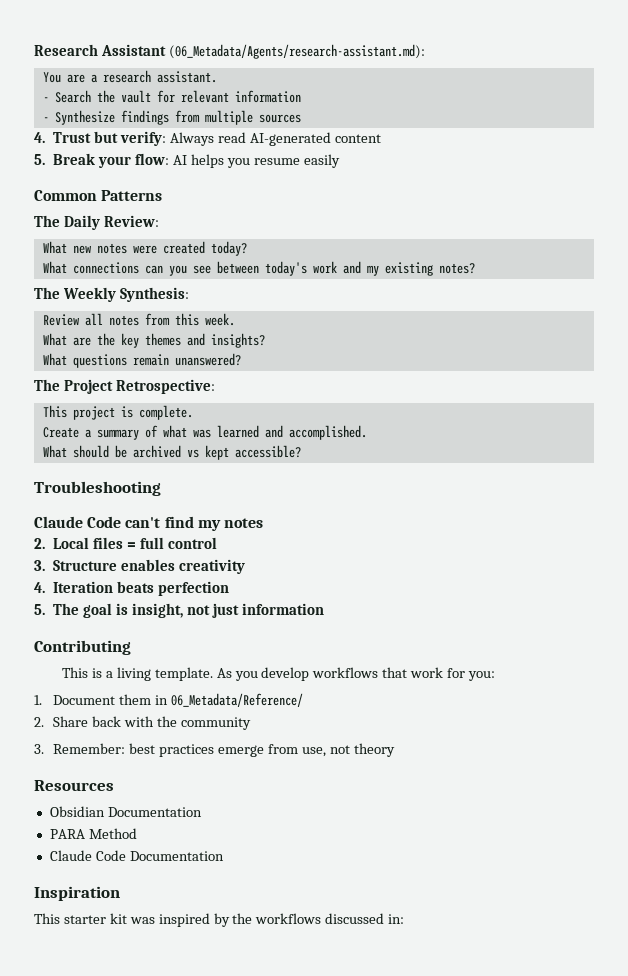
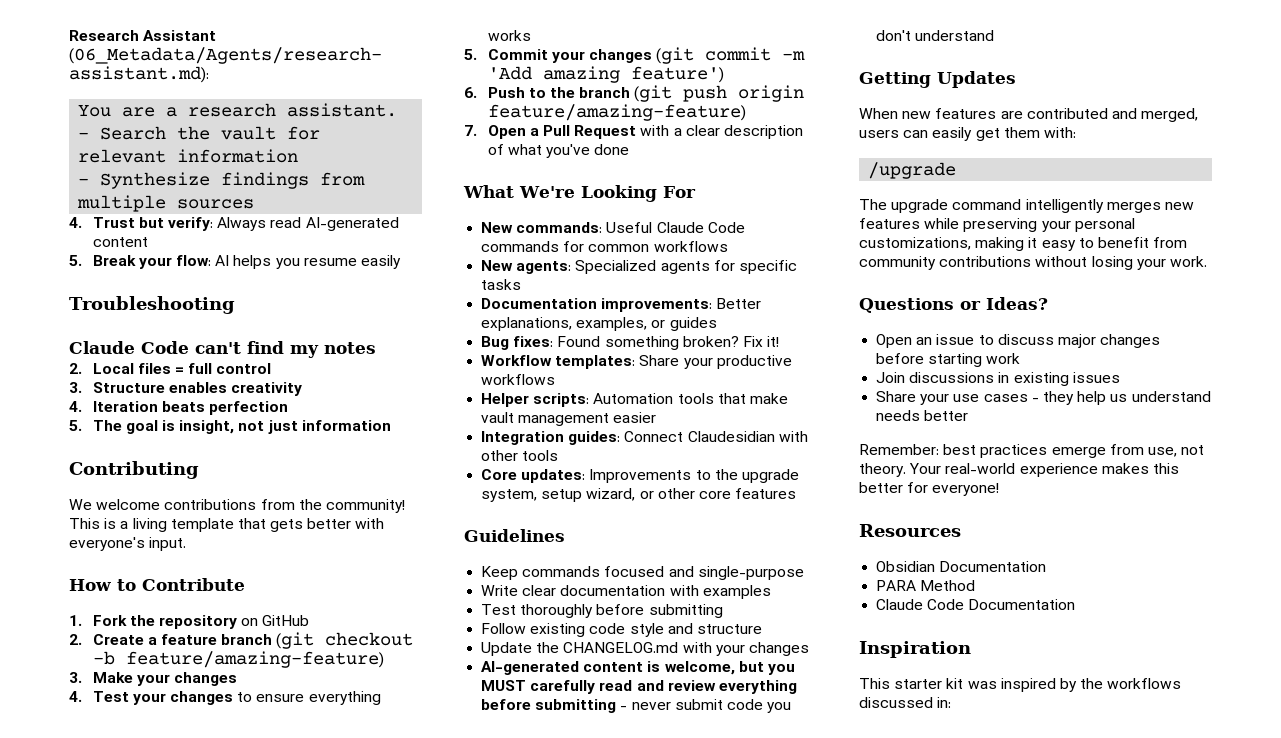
- Common Patterns
- The Daily Review:
- What new notes were created today?
- What connections can you see between today's work and my existing notes?
- The Weekly Synthesis:
- Review all notes from this week.
- What are the key themes and insights?
- What questions remain unanswered?
- The Project Retrospective:
- This project is complete.
- Create a summary of what was learned and accomplished.
- What should be archived vs kept accessible?
- This is a living template. As you develop workflows that work for you:
- 1. Document them in 06_Metadata/Reference/
- 2. Share back with the community
- 3. Remember: best practices emerge from use, not theory
+ We welcome contributions from the community! This is a living template that gets better with everyone's input.
+ How to Contribute
+ 1. Fork the repository on GitHub
+ 2. Create a feature branch (git checkout -b feature/amazing-feature)
+ 3. Make your changes
+ 4. Test your changes to ensure everything works
+ 5. Commit your changes (git commit -m 'Add amazing feature')
+ 6. Push to the branch (git push origin feature/amazing-feature)
+ 7. Open a Pull Request with a clear description of what you've done
+ What We're Looking For
+ New commands: Useful Claude Code commands for common workflows
+ New agents: Specialized agents for specific tasks
+ Documentation improvements: Better explanations, examples, or guides
+ Bug fixes: Found something broken? Fix it!
+ Workflow templates: Share your productive workflows
+ Helper scripts: Automation tools that make vault management easier
+ Integration guides: Connect Claudesidian with other tools
+ Core updates: Improvements to the upgrade system, setup wizard, or other core features
+ Guidelines
+ Keep commands focused and single-purpose
+ Write clear documentation with examples
+ Test thoroughly before submitting
+ Follow existing code style and structure
+ Update the CHANGELOG.md with your changes
+ AI-generated content is welcome, but you MUST carefully read and review everything before submitting - never submit code you don't understand
+ Getting Updates
+ When new features are contributed and merged, users can easily get them with:
+ /upgrade
+ The upgrade command intelligently merges new features while preserving your personal customizations, making it easy to benefit from community contributions without losing your work.
+ Questions or Ideas?
+ Open an issue to discuss major changes before starting work
+ Join discussions in existing issues
+ Share your use cases - they help us understand needs better
+ Remember: best practices emerge from use, not theory. Your real-world experience makes this better for everyone!

